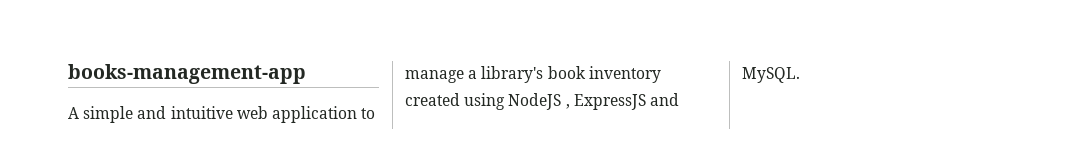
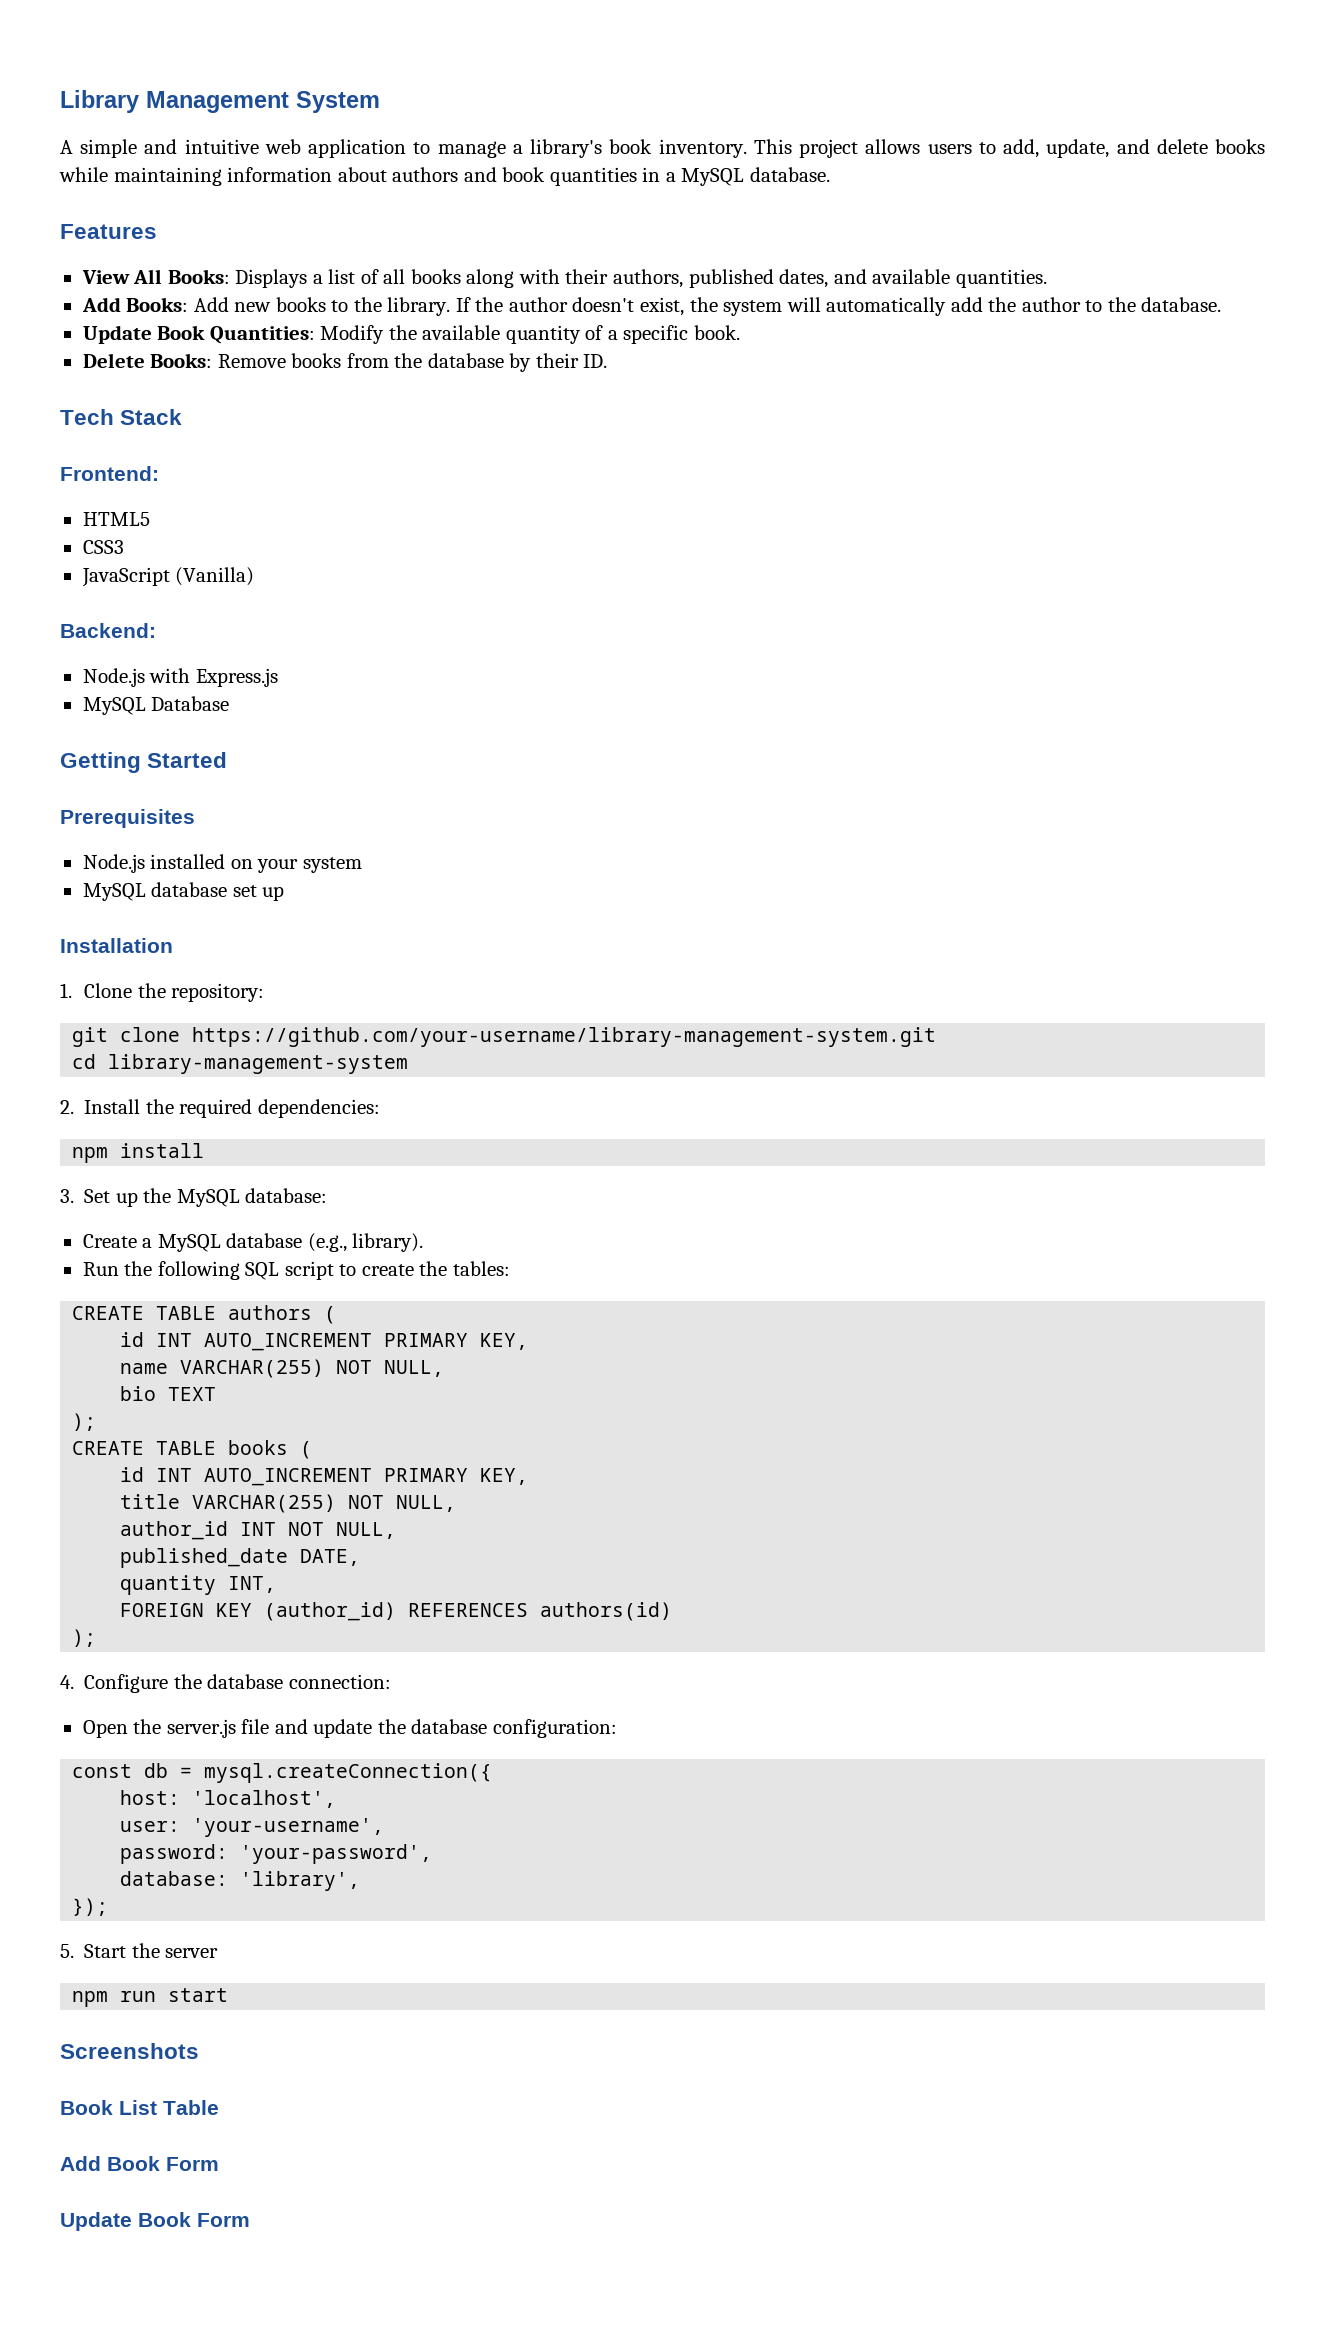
- books-management-app
+ Library Management System
- A simple and intuitive web application to manage a library's book inventory created using NodeJS , ExpressJS and MySQL.
+ A simple and intuitive web application to manage a library's book inventory. This project allows users to add, update, and delete books while maintaining information about authors and book quantities in a MySQL database.
+ Features
+ View All Books: Displays a list of all books along with their authors, published dates, and available quantities.
+ Add Books: Add new books to the library. If the author doesn't exist, the system will automatically add the author to the database.
+ Update Book Quantities: Modify the available quantity of a specific book.
+ Delete Books: Remove books from the database by their ID.
+ Tech Stack
+ Frontend:
+ HTML5
+ CSS3
+ JavaScript (Vanilla)
+ Backend:
+ Node.js with Express.js
+ MySQL Database
+ Getting Started
+ Prerequisites
+ Node.js installed on your system
+ MySQL database set up
+ Installation
+ 1. Clone the repository:
+ git clone https://github.com/your-username/library-management-system.git
+ cd library-management-system
+ 2. Install the required dependencies:
+ npm install
+ 3. Set up the MySQL database:
+ Create a MySQL database (e.g., library).
+ Run the following SQL script to create the tables:
+ CREATE TABLE authors (
+ id INT AUTO_INCREMENT PRIMARY KEY,
+ name VARCHAR(255) NOT NULL,
+ bio TEXT
+ );
+ CREATE TABLE books (
+ id INT AUTO_INCREMENT PRIMARY KEY,
+ title VARCHAR(255) NOT NULL,
+ author_id INT NOT NULL,
+ published_date DATE,
+ quantity INT,
+ FOREIGN KEY (author_id) REFERENCES authors(id)
+ );
+ 4. Configure the database connection:
+ Open the server.js file and update the database configuration:
+ const db = mysql.createConnection({
+ host: 'localhost',
+ user: 'your-username',
+ password: 'your-password',
+ database: 'library',
+ });
+ 5. Start the server
+ npm run start
+ Screenshots
+ Book List Table
+ Add Book Form
+ Update Book Form

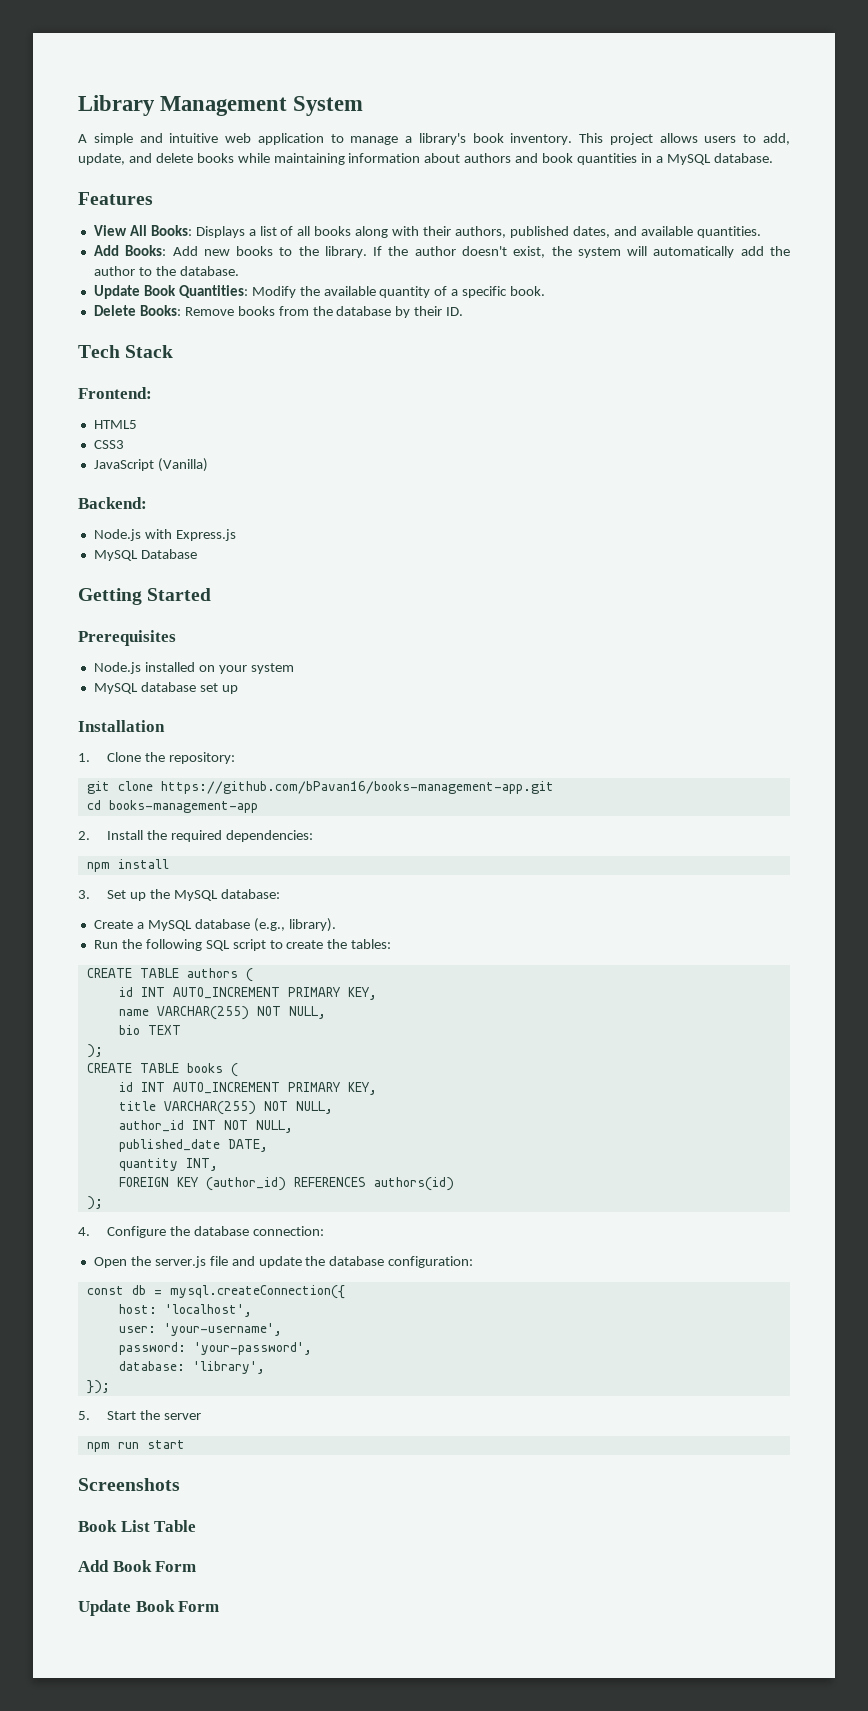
- git clone https://github.com/your-username/library-management-system.git
+ git clone https://github.com/bPavan16/books-management-app.git
- cd library-management-system
+ cd books-management-app

